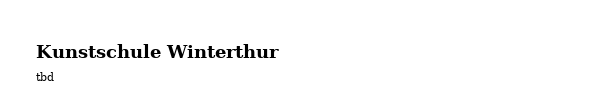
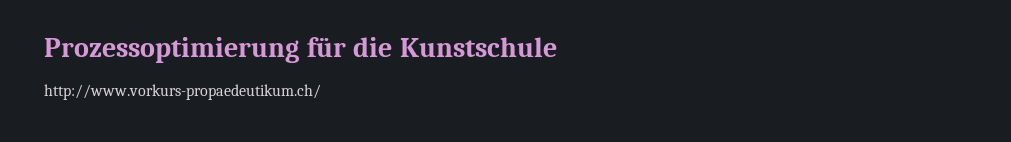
- Kunstschule Winterthur
- tbd
+ Prozessoptimierung für die Kunstschule
+ http://www.vorkurs-propaedeutikum.ch/

